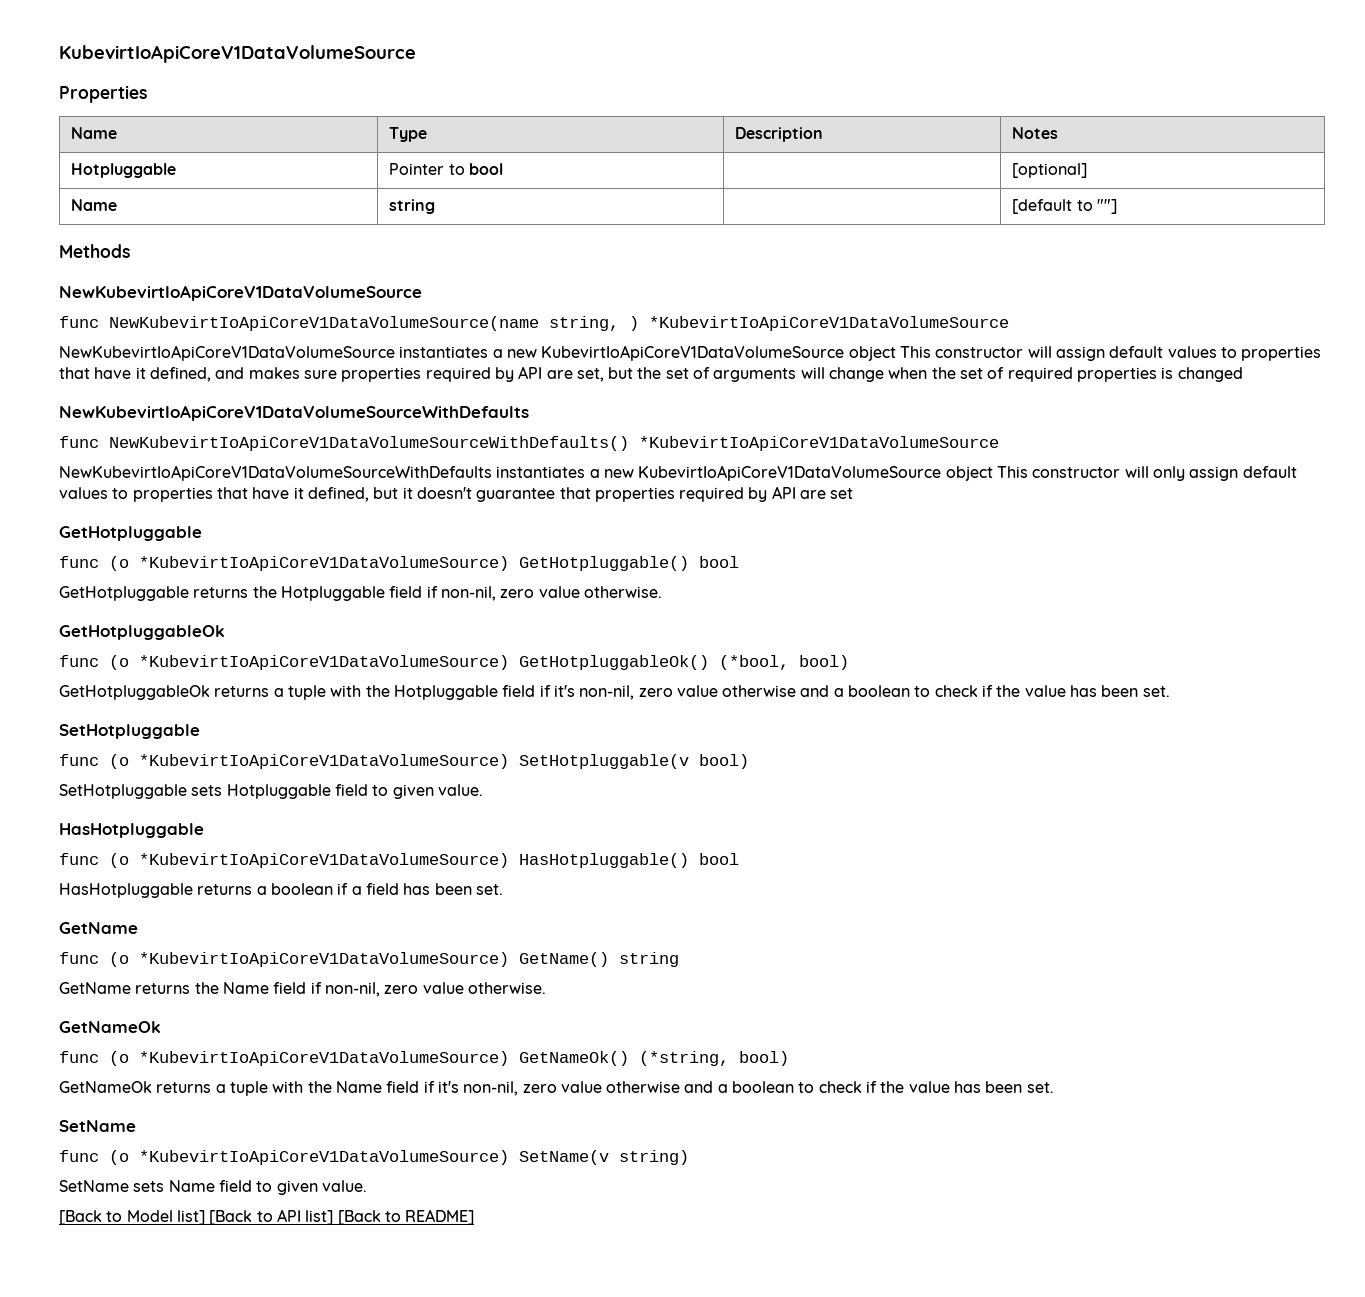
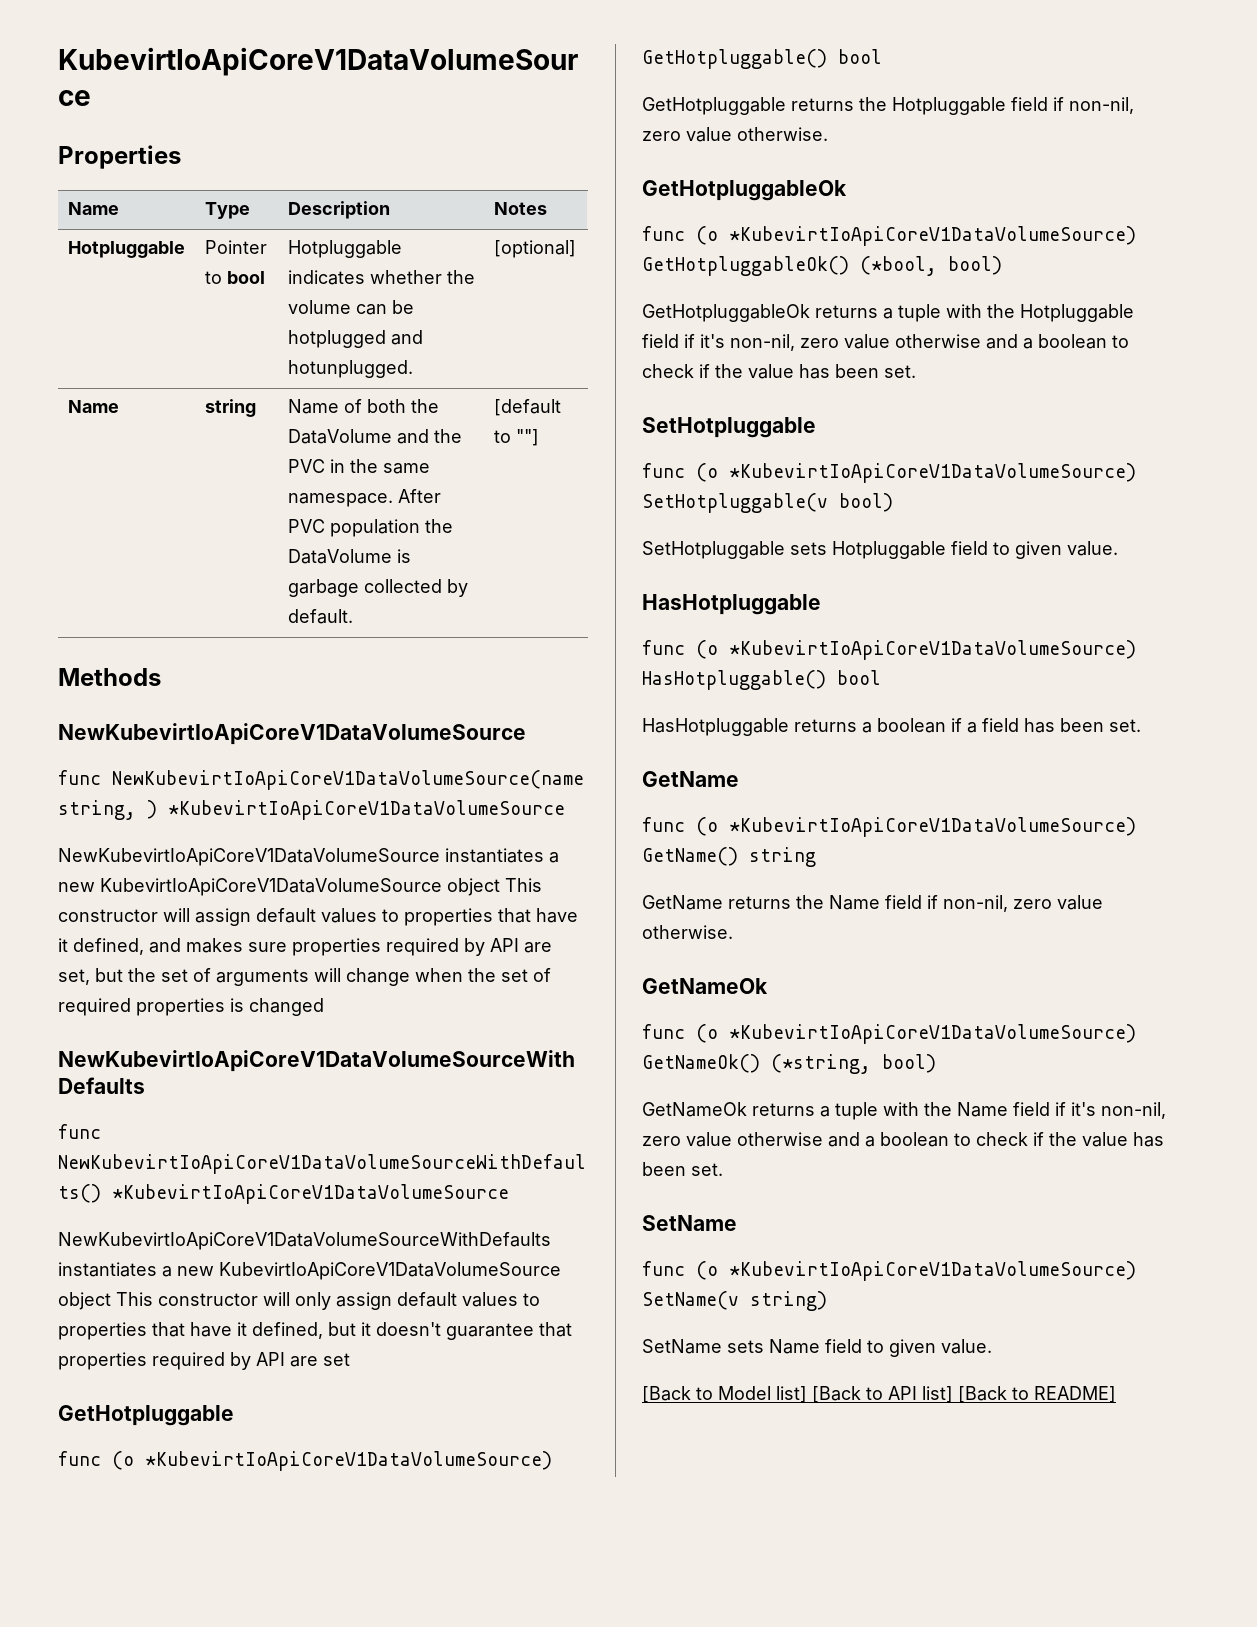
- Hotpluggable | Pointer to bool | | [optional]
- Name | string | | [default to ""]
+ Hotpluggable | Pointer to bool | Hotpluggable indicates whether the volume can be hotplugged and hotunplugged. | [optional]
+ Name | string | Name of both the DataVolume and the PVC in the same namespace. After PVC population the DataVolume is garbage collected by default. | [default to ""]

